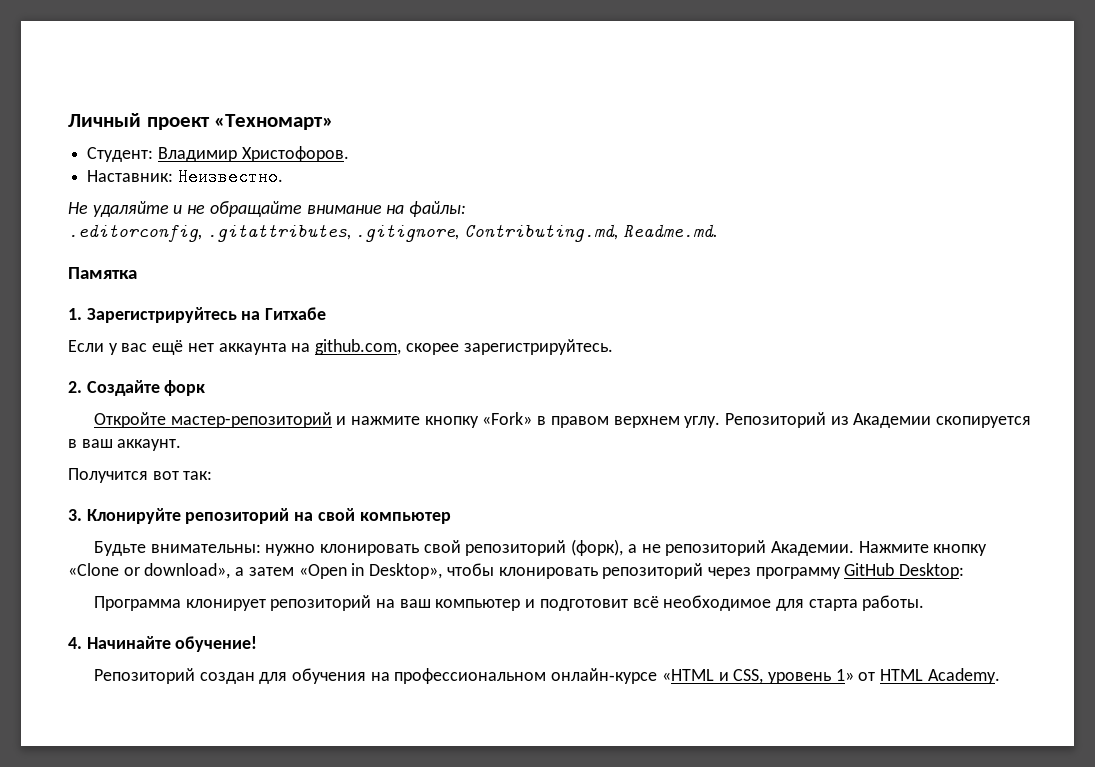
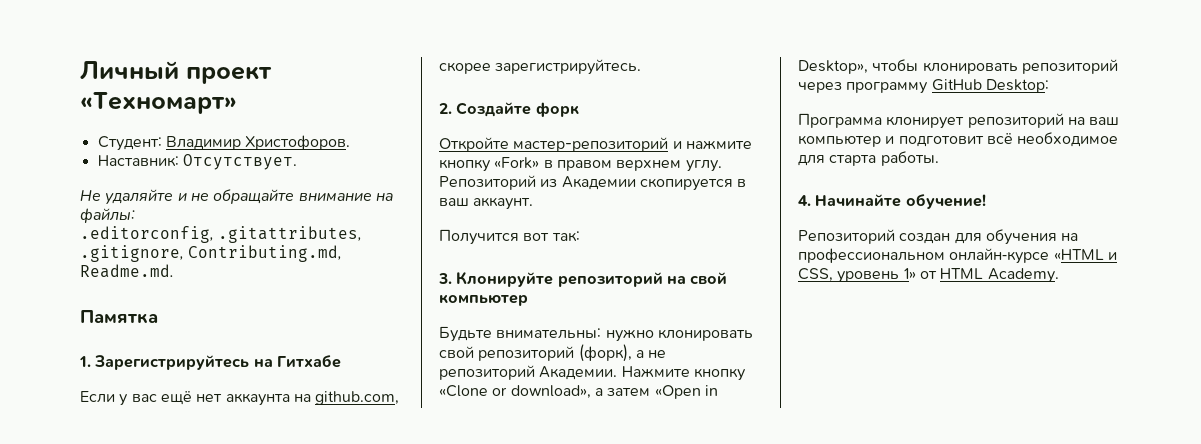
- Наставник: Неизвестно.
+ Наставник: Отсутствует.

